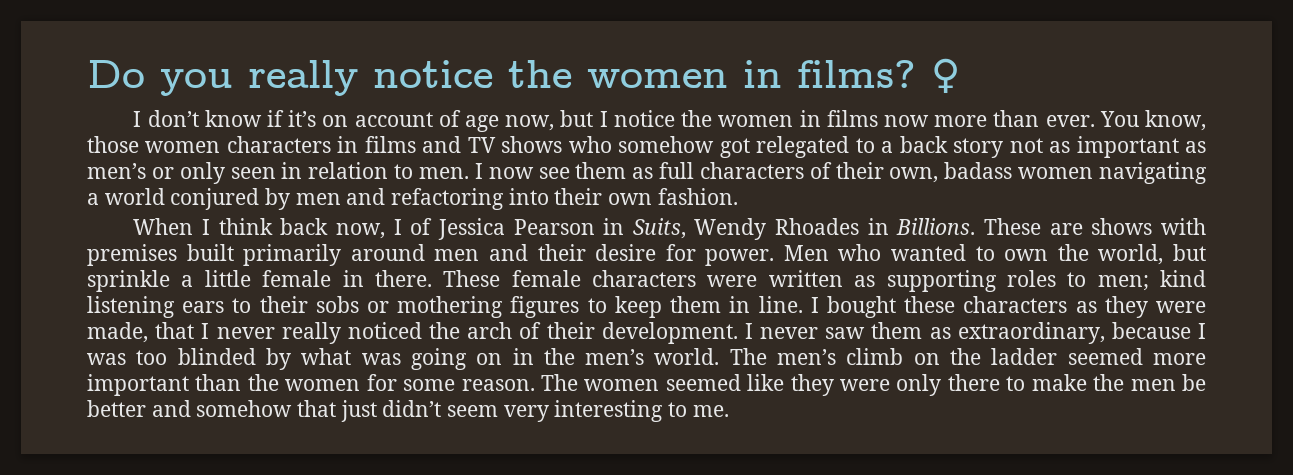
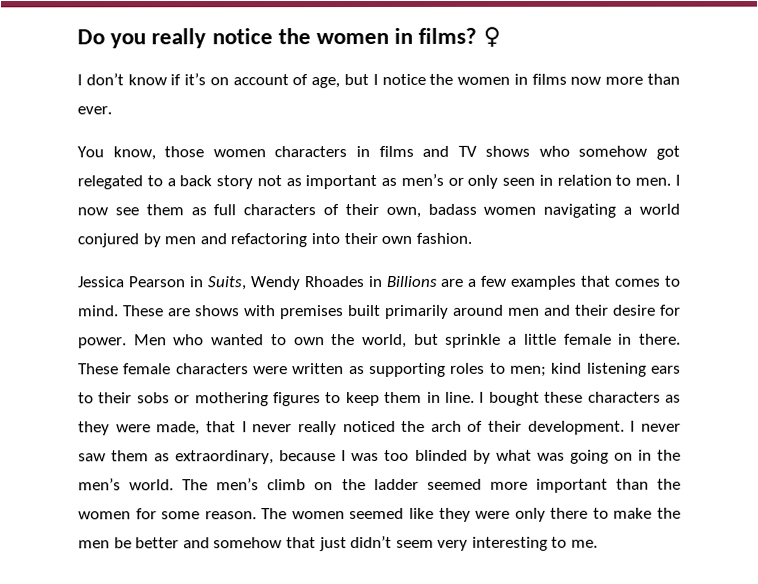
- I don’t know if it’s on account of age now, but I notice the women in films now more than ever. You know, those women characters in films and TV shows who somehow got relegated to a back story not as important as men’s or only seen in relation to men.
+ I don’t know if it’s on account of age, but I notice the women in films now more than ever.
+ You know, those women characters in films and TV shows who somehow got relegated to a back story not as important as men’s or only seen in relation to men.
- When I think back now, I of Jessica Pearson in Suits, Wendy Rhoades in Billions.
+ Jessica Pearson in Suits, Wendy Rhoades in Billions are a few examples that comes to mind.

